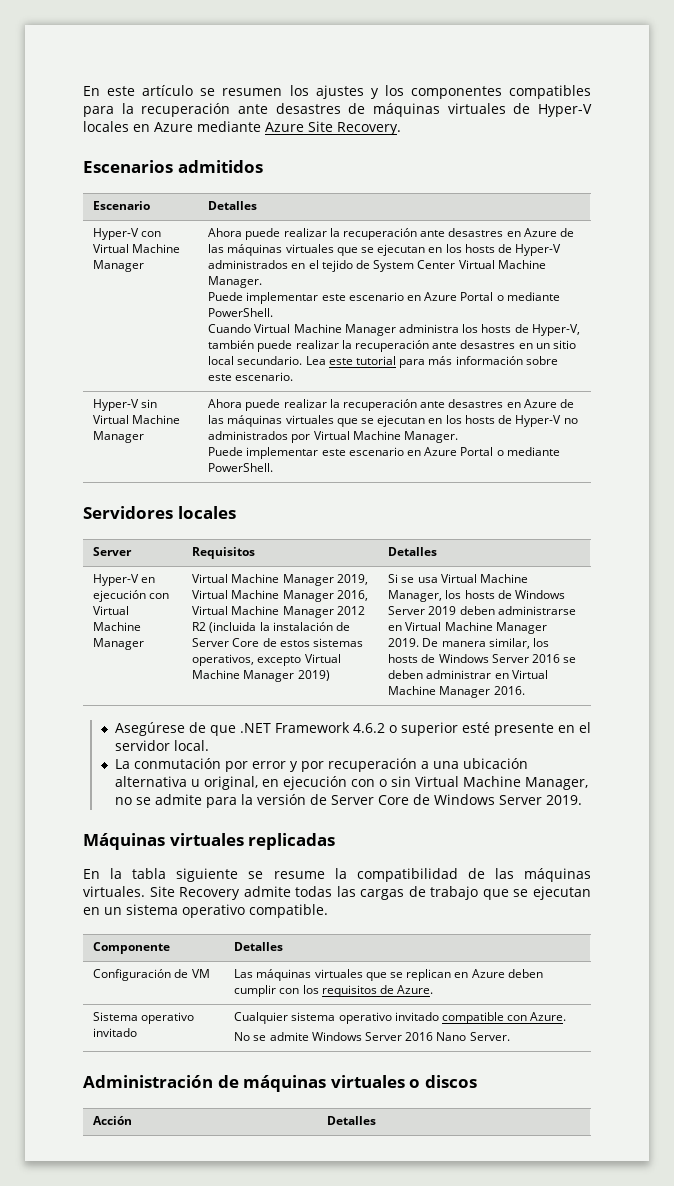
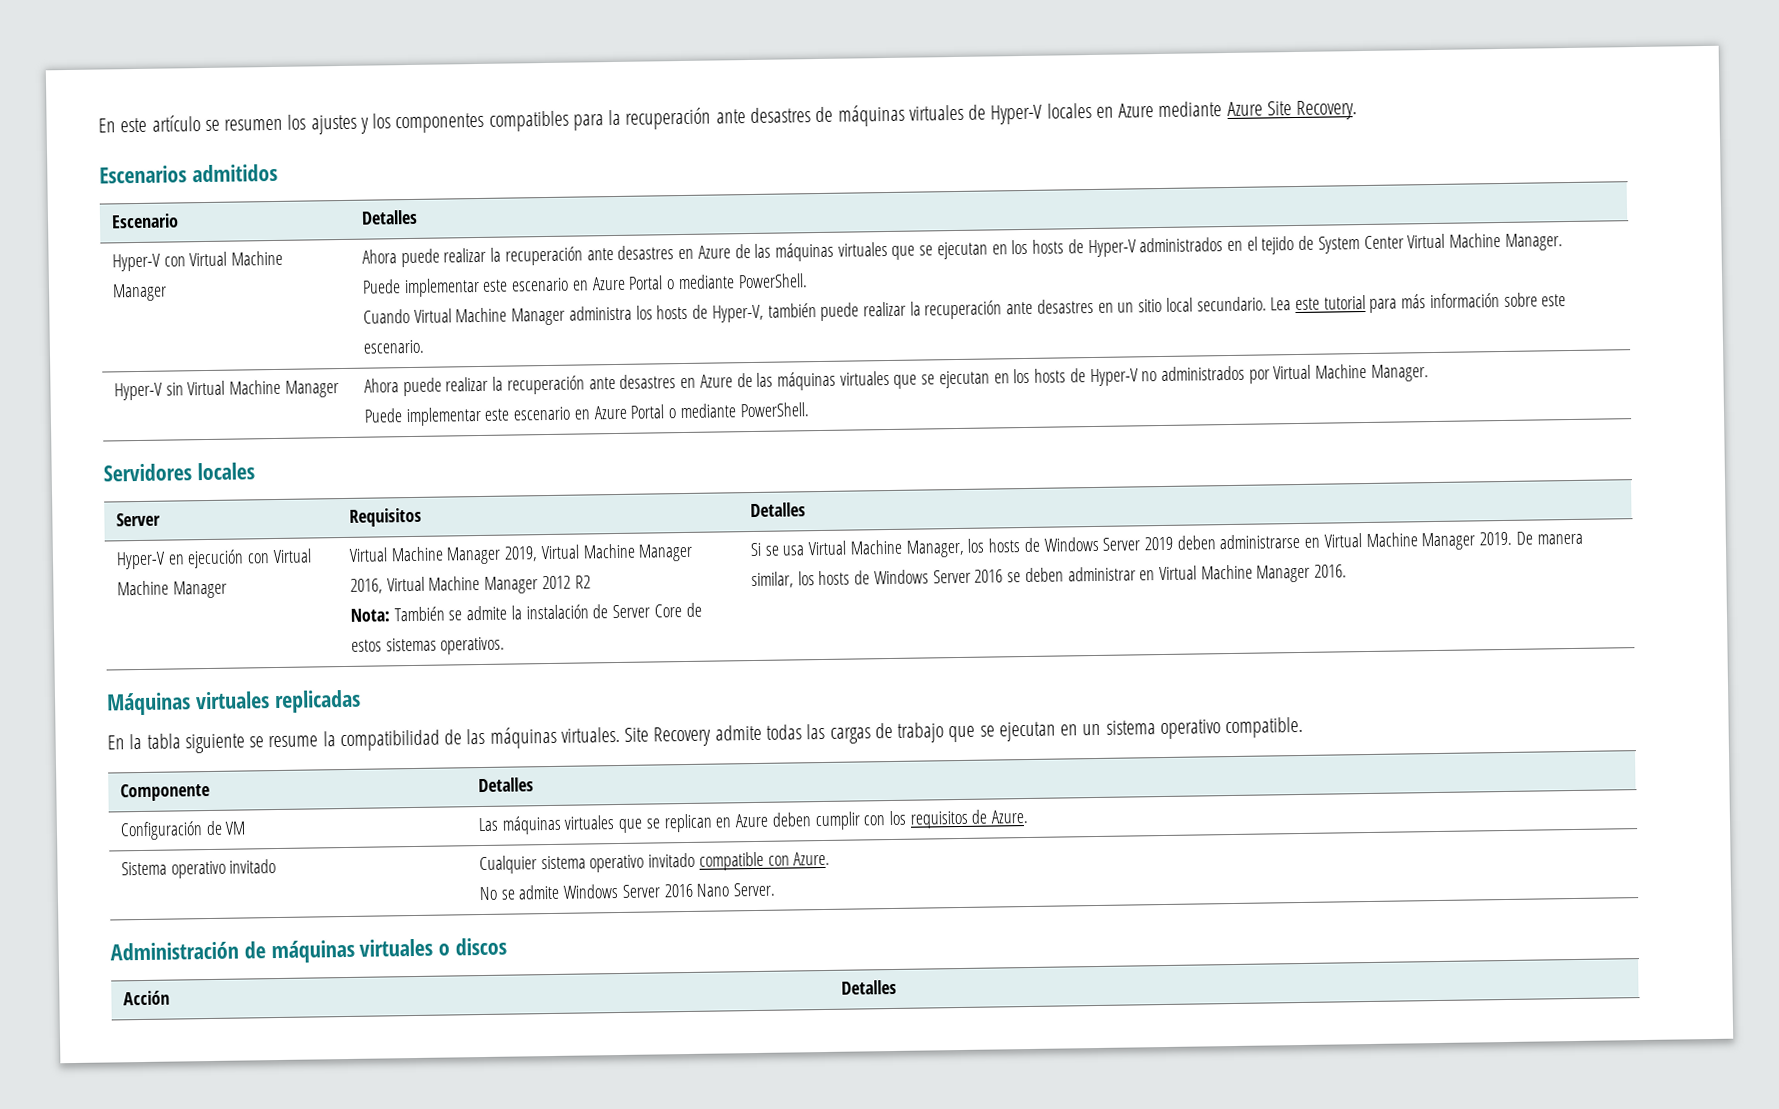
- Virtual Machine Manager 2019, Virtual Machine Manager 2016, Virtual Machine Manager 2012 R2 (incluida la instalación de Server Core de estos sistemas operativos, excepto Virtual Machine Manager 2019)
+ Virtual Machine Manager 2019, Virtual Machine Manager 2016, Virtual Machine Manager 2012 R2
+ Nota: También se admite la instalación de Server Core de estos sistemas operativos.
- Asegúrese de que .NET Framework 4.6.2 o superior esté presente en el servidor local.
- La conmutación por error y por recuperación a una ubicación alternativa u original, en ejecución con o sin Virtual Machine Manager, no se admite para la versión de Server Core de Windows Server 2019.

